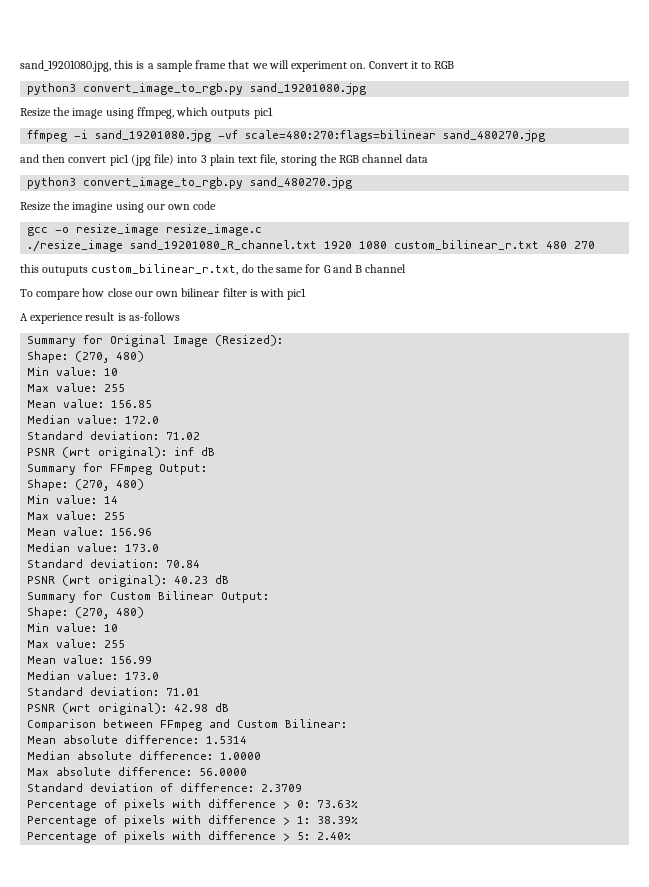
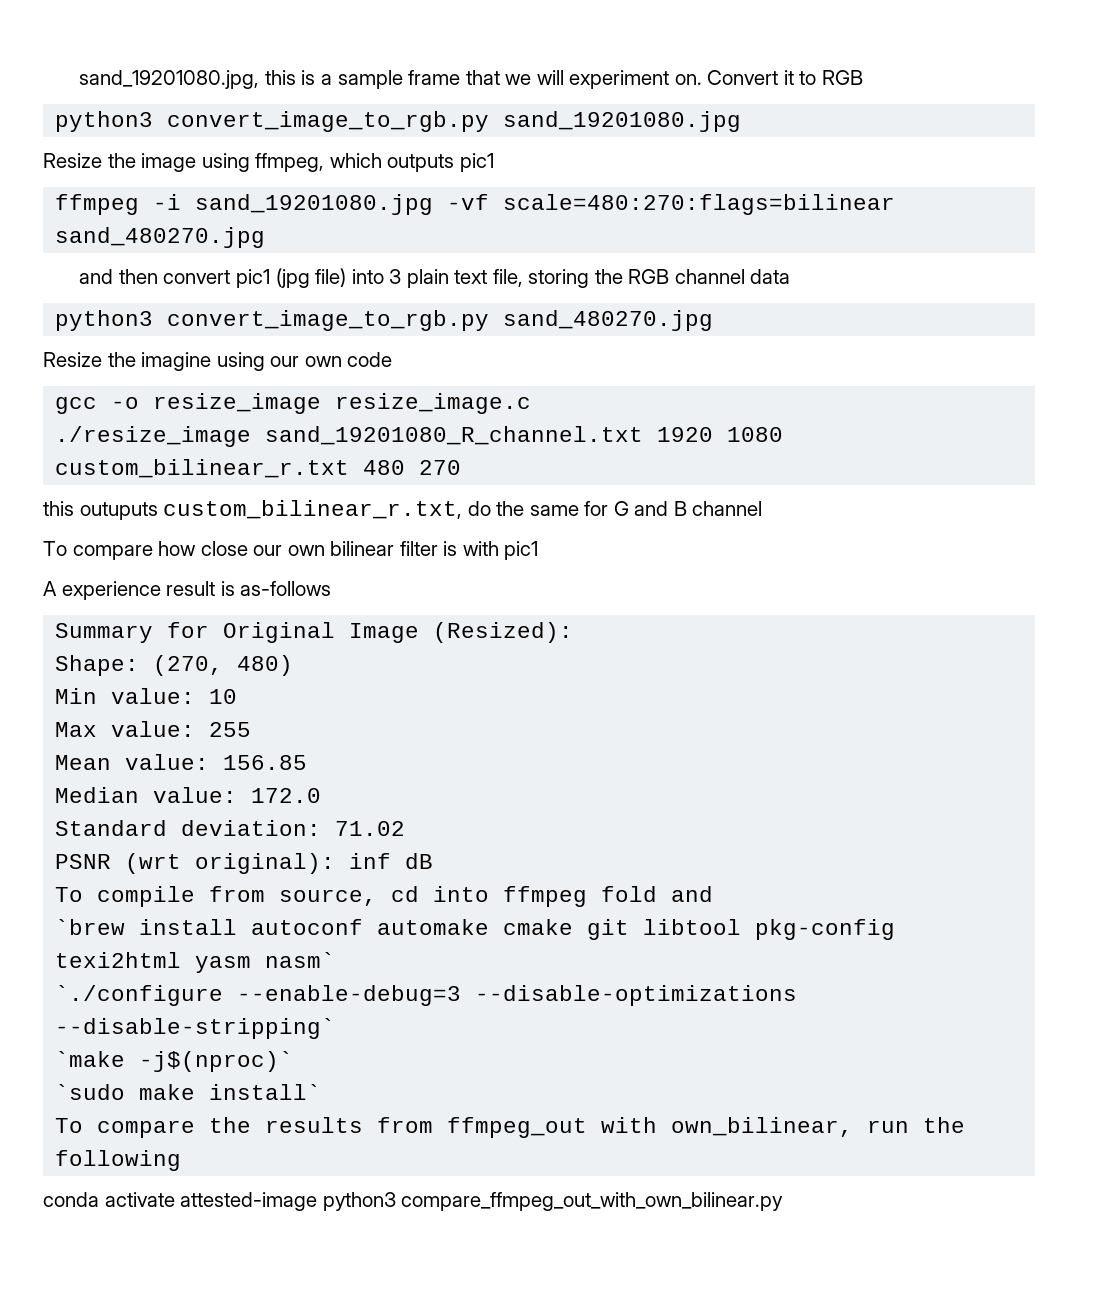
- Summary for FFmpeg Output:
- Shape: (270, 480)
- Min value: 14
- Max value: 255
- Mean value: 156.96
- Median value: 173.0
- Standard deviation: 70.84
- PSNR (wrt original): 40.23 dB
- Summary for Custom Bilinear Output:
- Shape: (270, 480)
- Min value: 10
- Max value: 255
- Mean value: 156.99
- Median value: 173.0
- Standard deviation: 71.01
- PSNR (wrt original): 42.98 dB
- Comparison between FFmpeg and Custom Bilinear:
- Mean absolute difference: 1.5314
- Median absolute difference: 1.0000
- Max absolute difference: 56.0000
- Standard deviation of difference: 2.3709
- Percentage of pixels with difference > 0: 73.63%
- Percentage of pixels with difference > 1: 38.39%
- Percentage of pixels with difference > 5: 2.40%
+ To compile from source, cd into ffmpeg fold and
+ `brew install autoconf automake cmake git libtool pkg-config texi2html yasm nasm`
+ `./configure --enable-debug=3 --disable-optimizations --disable-stripping`
+ `make -j$(nproc)`
+ `sudo make install`
+ To compare the results from ffmpeg_out with own_bilinear, run the following
+ conda activate attested-image python3 compare_ffmpeg_out_with_own_bilinear.py

